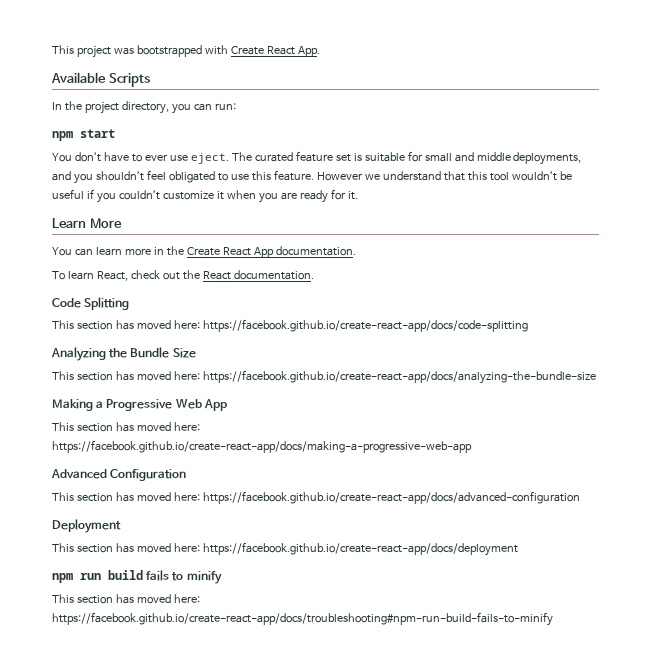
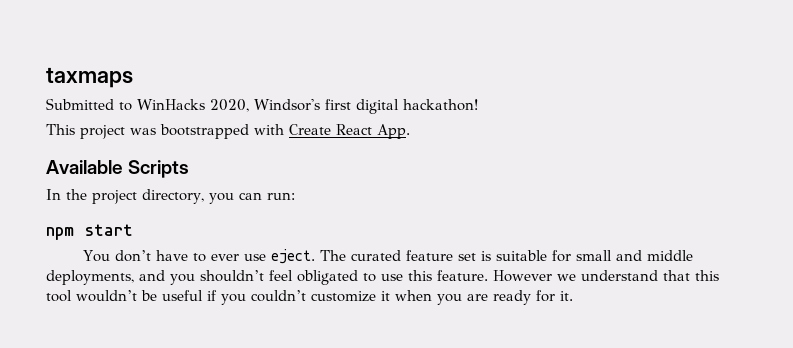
+ taxmaps
+ Submitted to WinHacks 2020, Windsor's first digital hackathon!
- Learn More
- You can learn more in the Create React App documentation.
- To learn React, check out the React documentation.
- Code Splitting
- This section has moved here: https://facebook.github.io/create-react-app/docs/code-splitting
- Analyzing the Bundle Size
- This section has moved here: https://facebook.github.io/create-react-app/docs/analyzing-the-bundle-size
- Making a Progressive Web App
- This section has moved here: https://facebook.github.io/create-react-app/docs/making-a-progressive-web-app
- Advanced Configuration
- This section has moved here: https://facebook.github.io/create-react-app/docs/advanced-configuration
- Deployment
- This section has moved here: https://facebook.github.io/create-react-app/docs/deployment
- npm run build fails to minify
- This section has moved here: https://facebook.github.io/create-react-app/docs/troubleshooting#npm-run-build-fails-to-minify

